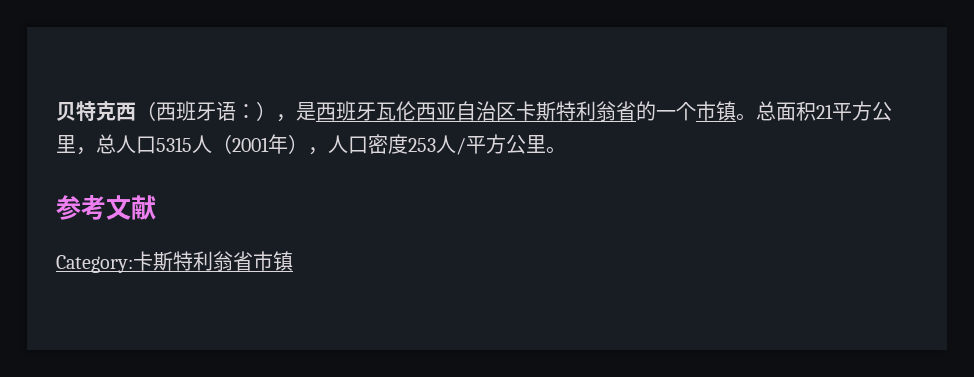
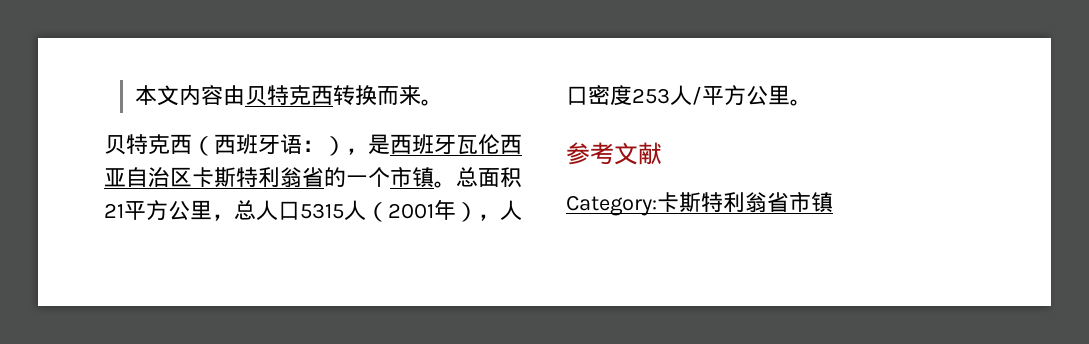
+ 本文内容由贝特克西转换而来。

